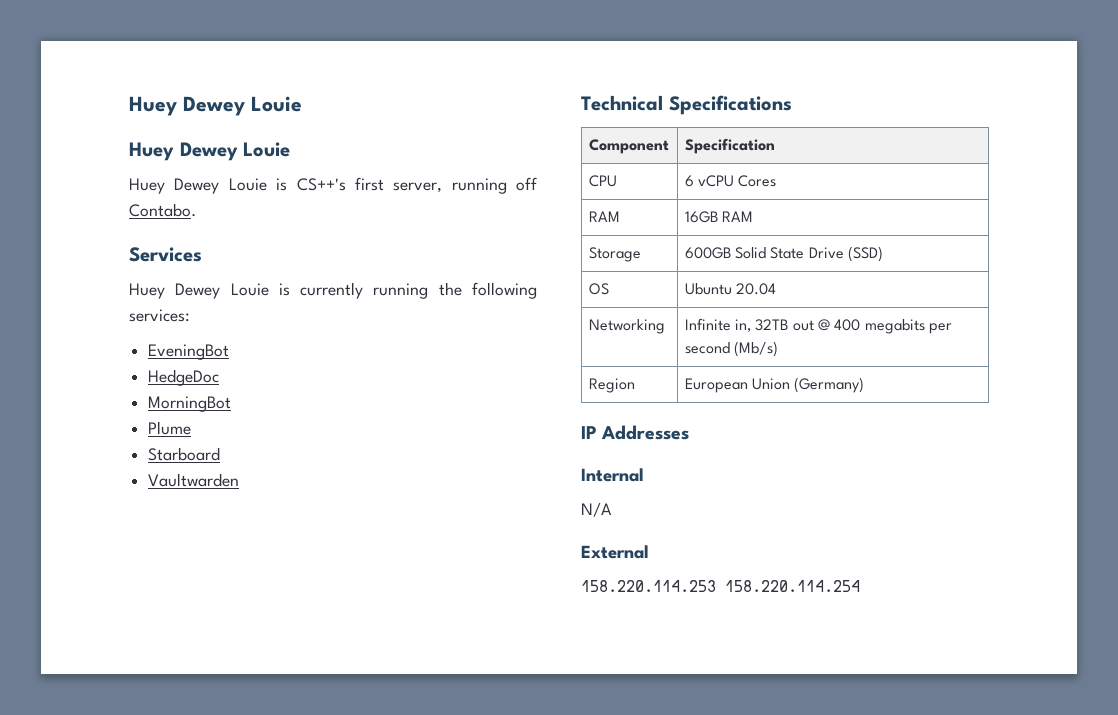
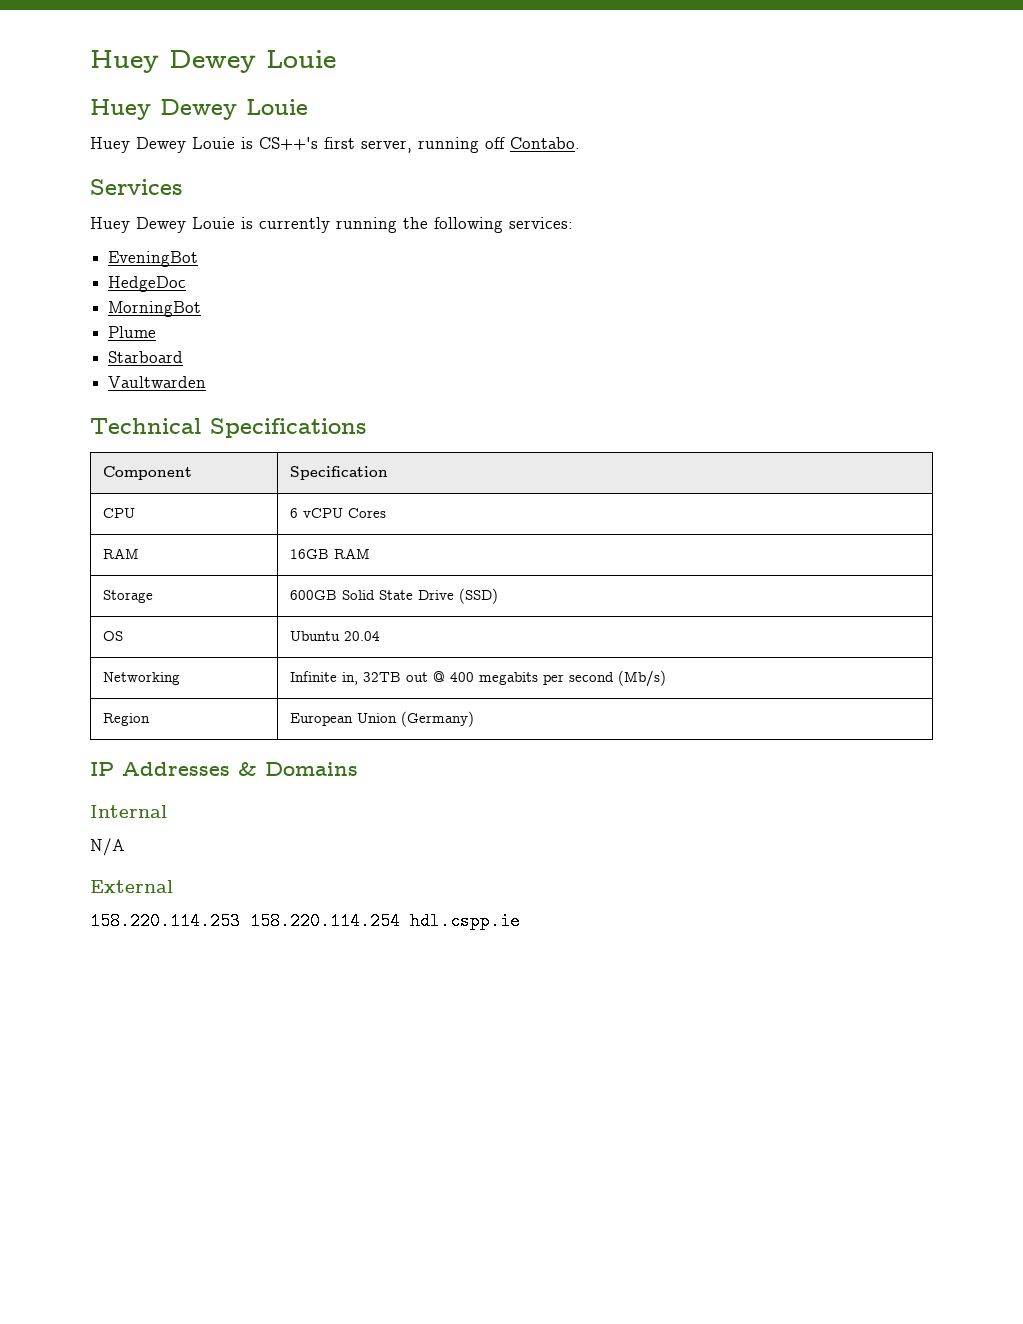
- IP Addresses
+ IP Addresses & Domains
- 158.220.114.253 158.220.114.254
+ 158.220.114.253 158.220.114.254 hdl.cspp.ie

